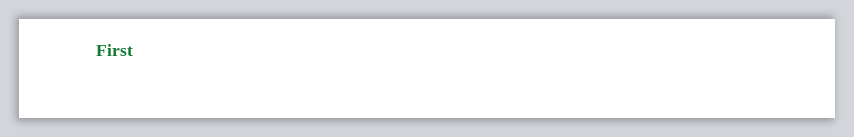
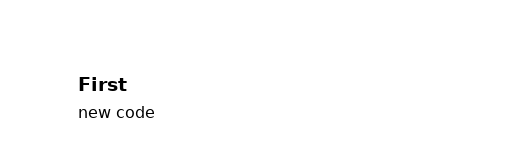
+ new code

